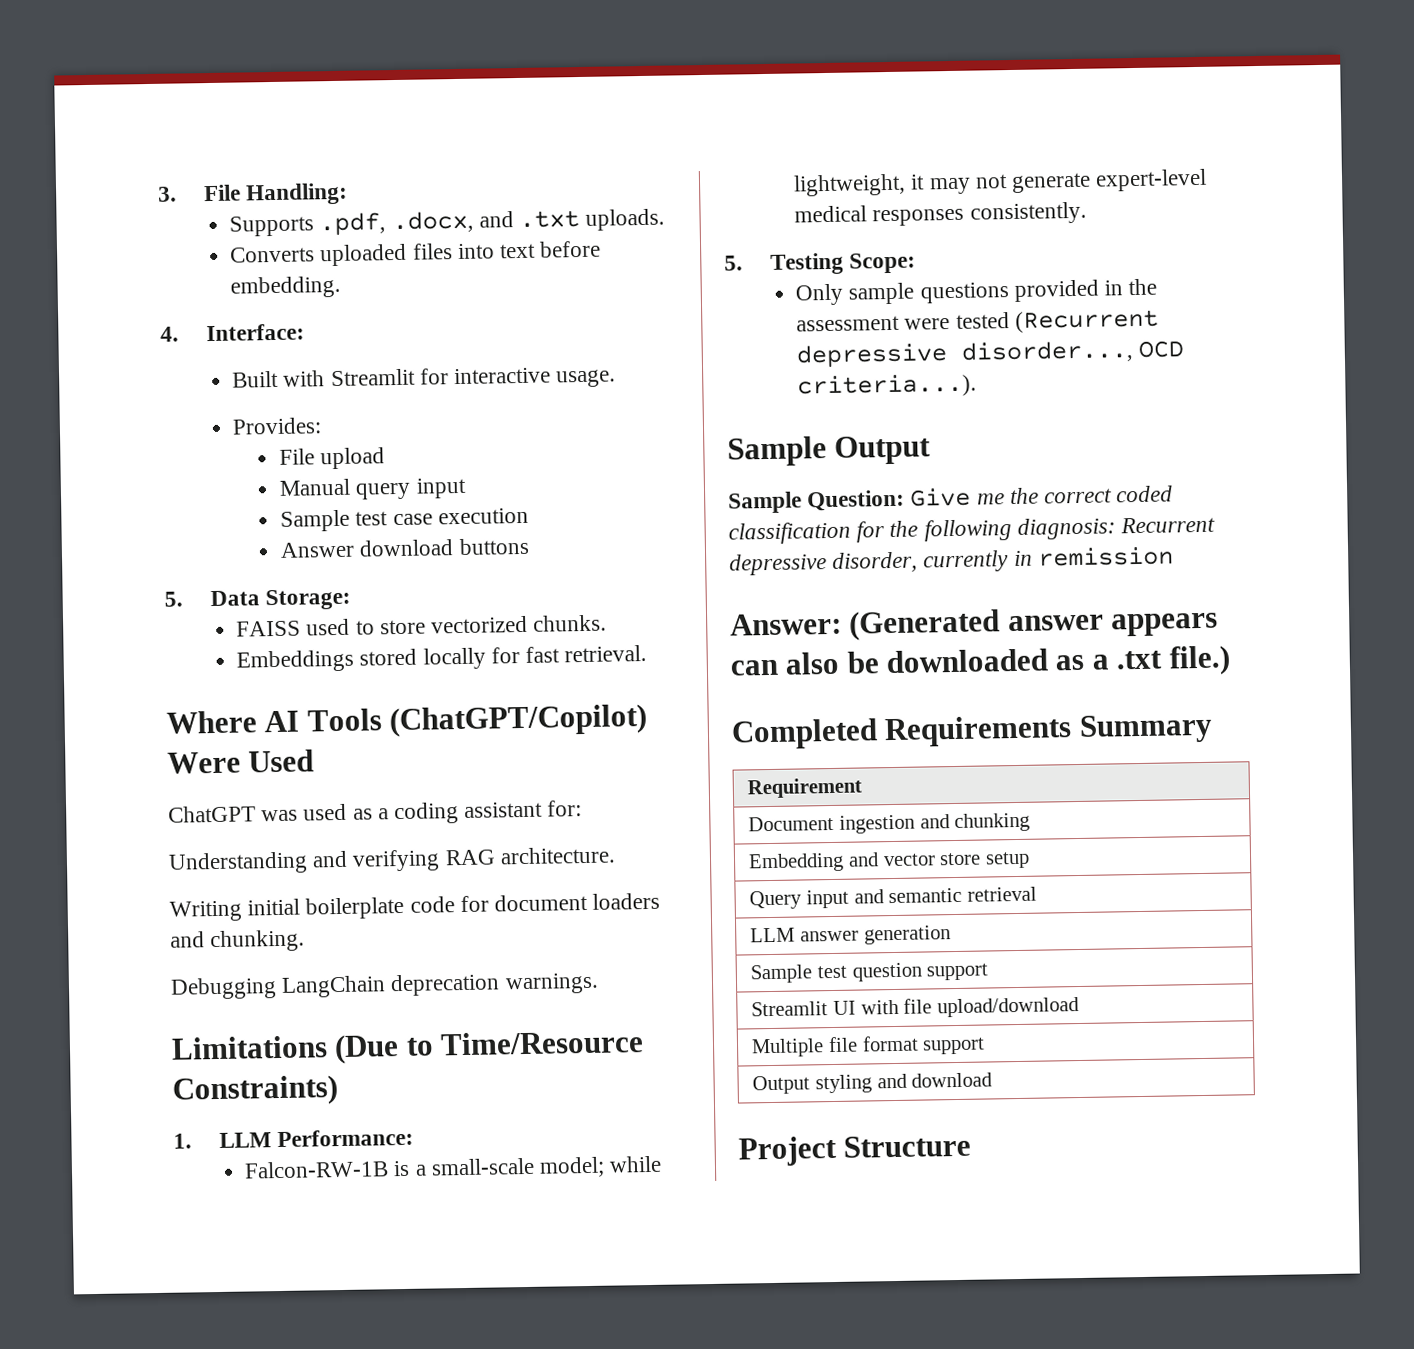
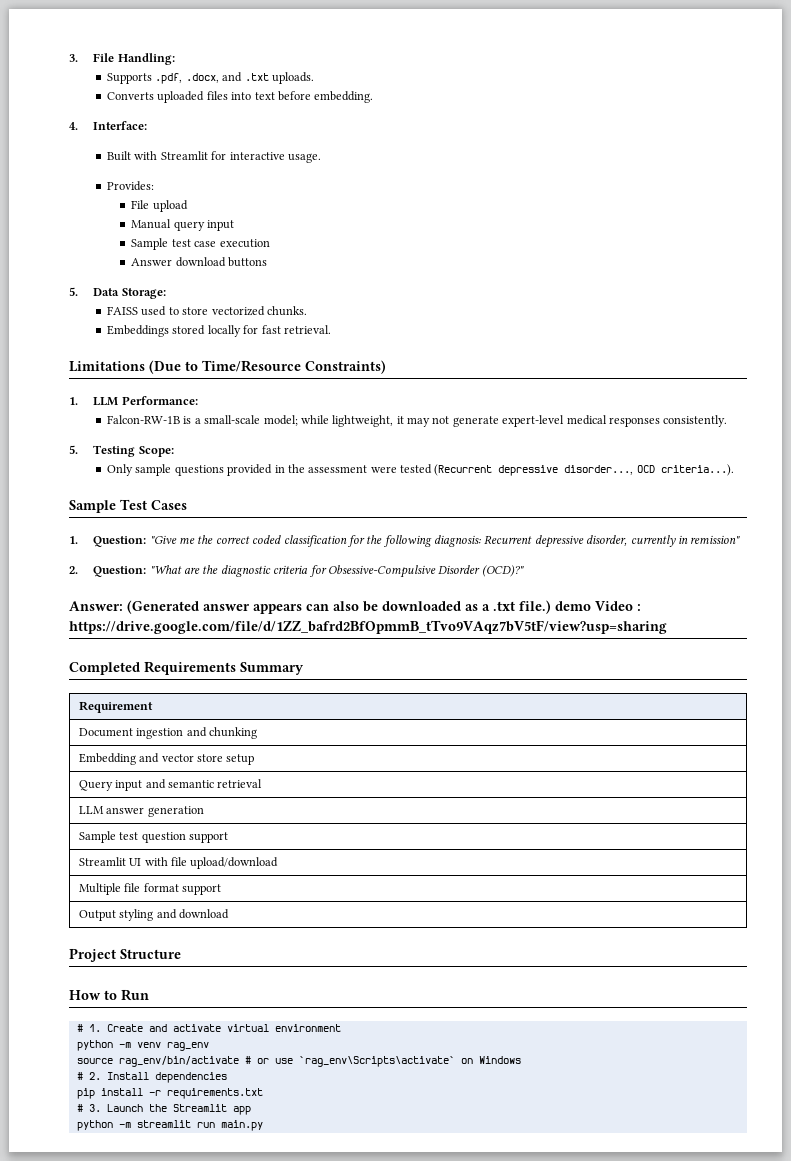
- Where AI Tools (ChatGPT/Copilot) Were Used
- ChatGPT was used as a coding assistant for:
- Understanding and verifying RAG architecture.
- Writing initial boilerplate code for document loaders and chunking.
- Debugging LangChain deprecation warnings.
- Sample Output
- Sample Question: Give me the correct coded classification for the following diagnosis: Recurrent depressive disorder, currently in remission
+ Sample Test Cases
+ 1. Question: "Give me the correct coded classification for the following diagnosis: Recurrent depressive disorder, currently in remission"
+ 2. Question: "What are the diagnostic criteria for Obsessive-Compulsive Disorder (OCD)?"
- Answer: (Generated answer appears can also be downloaded as a .txt file.)
+ Answer: (Generated answer appears can also be downloaded as a .txt file.) demo Video : https://drive.google.com/file/d/1ZZ_bafrd2BfOpmmB_tTvo9VAqz7bV5tF/view?usp=sharing
+ How to Run
+ # 1. Create and activate virtual environment
+ python -m venv rag_env
+ source rag_env/bin/activate # or use `rag_env\Scripts\activate` on Windows
+ # 2. Install dependencies
+ pip install -r requirements.txt
+ # 3. Launch the Streamlit app
+ python -m streamlit run main.py

